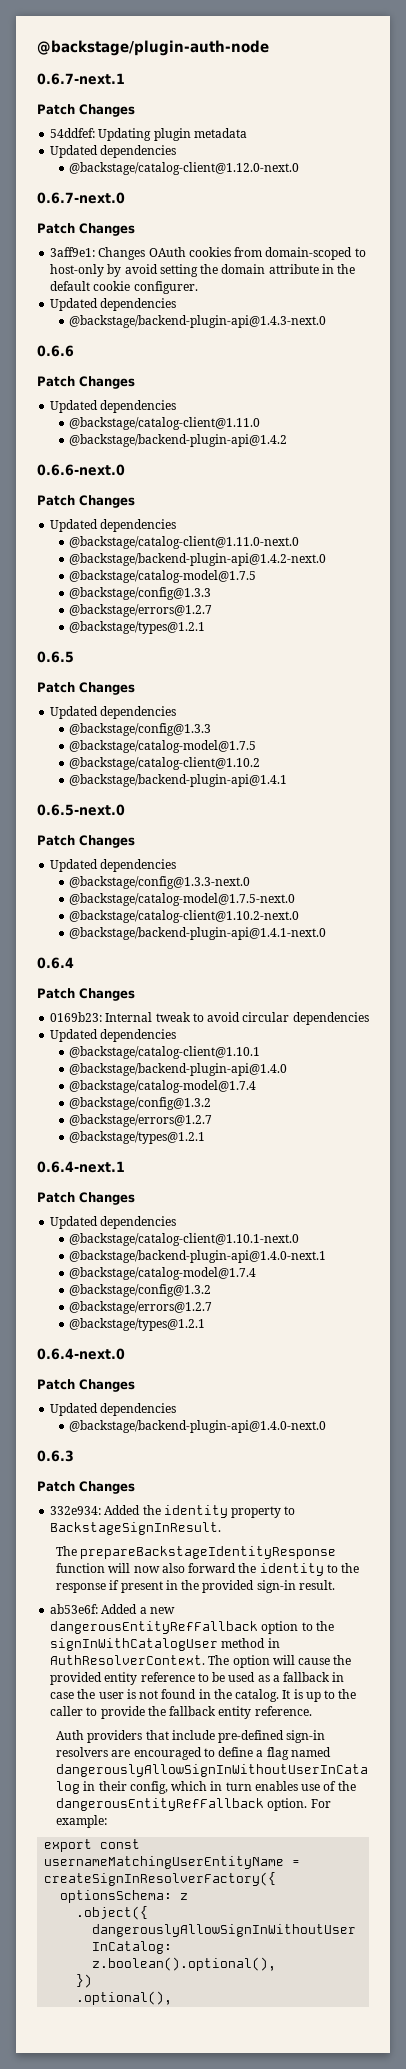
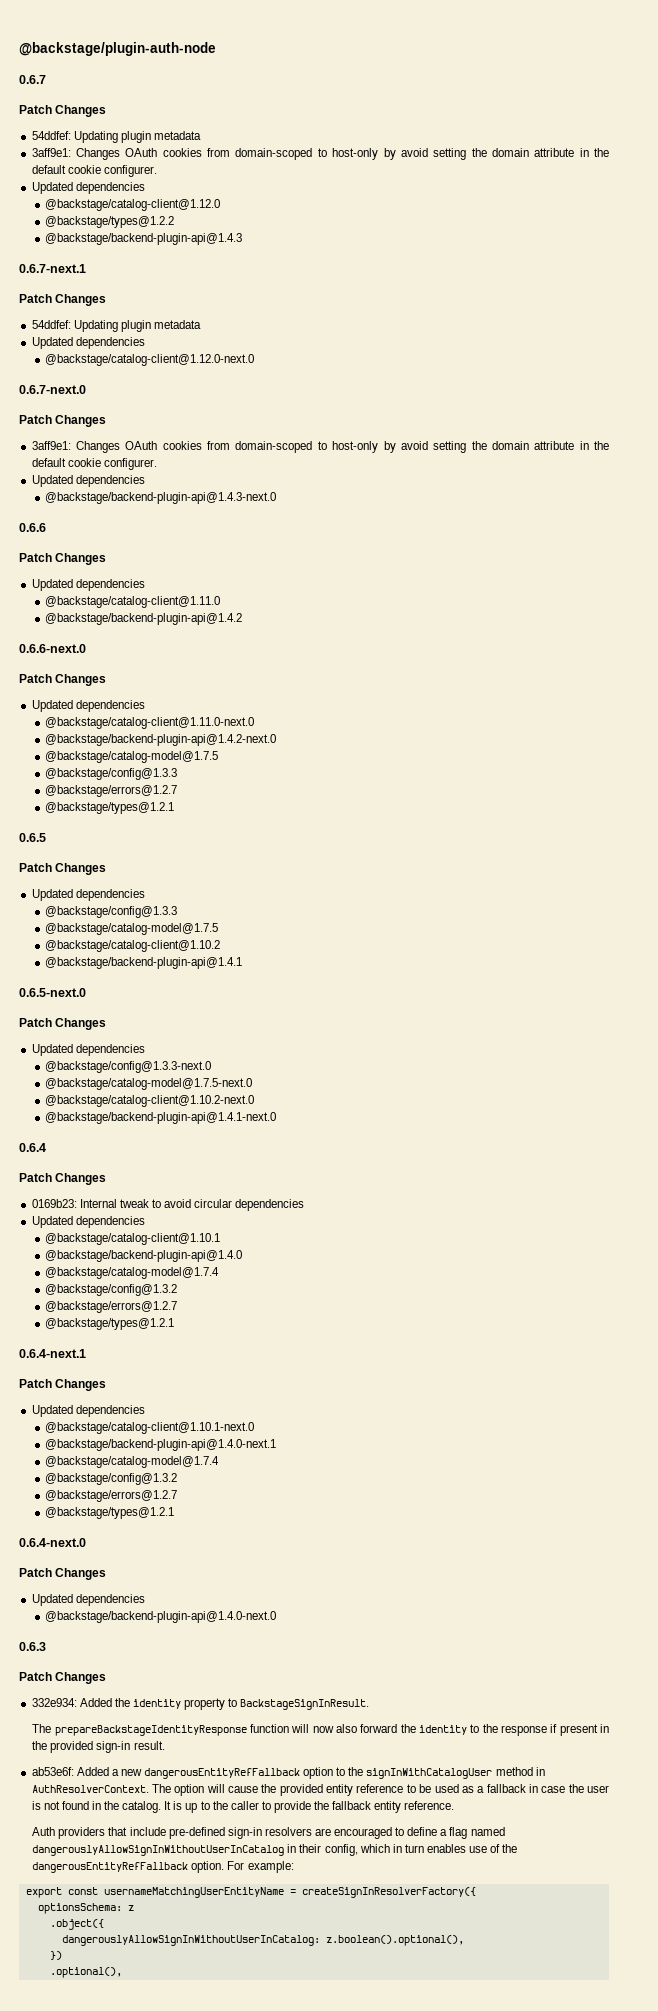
+ 0.6.7
+ Patch Changes
+ 54ddfef: Updating plugin metadata
+ 3aff9e1: Changes OAuth cookies from domain-scoped to host-only by avoid setting the domain attribute in the default cookie configurer.
+ Updated dependencies
+ @backstage/catalog-client@1.12.0
+ @backstage/types@1.2.2
+ @backstage/backend-plugin-api@1.4.3

